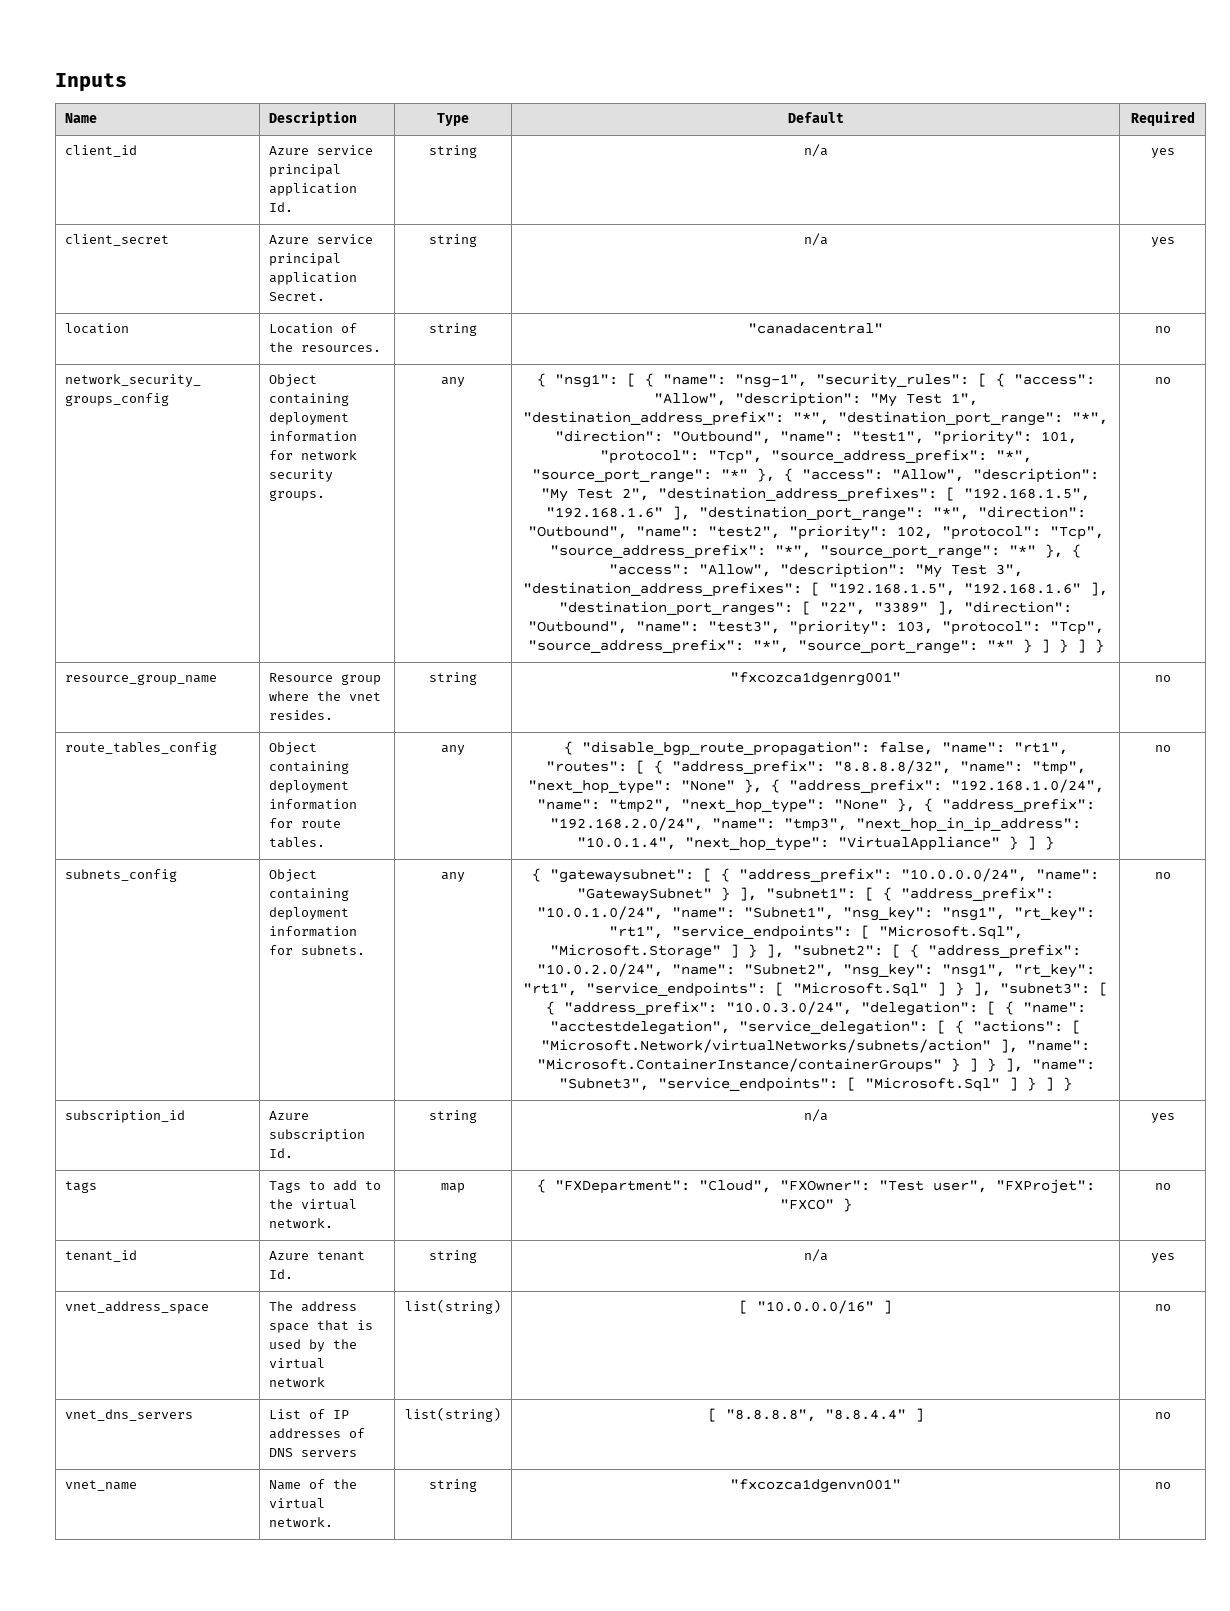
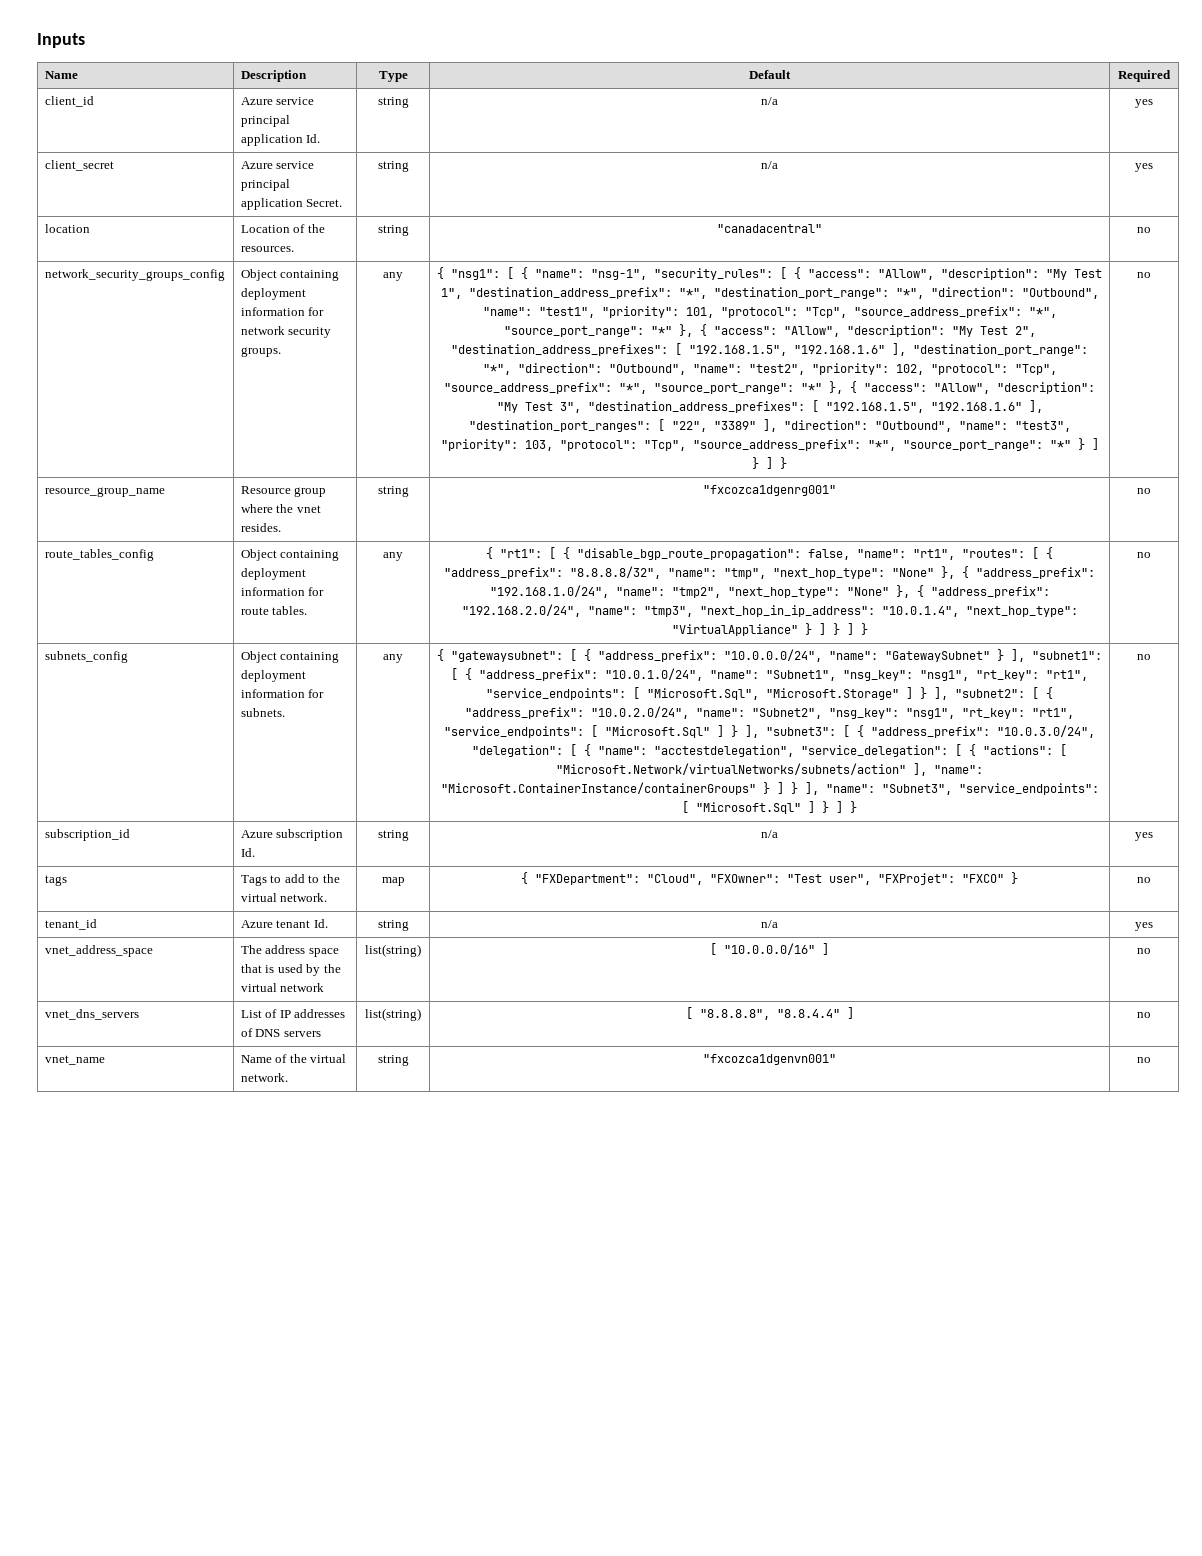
- { "disable_bgp_route_propagation": false, "name": "rt1", "routes": [ { "address_prefix": "8.8.8.8/32", "name": "tmp", "next_hop_type": "None" }, { "address_prefix": "192.168.1.0/24", "name": "tmp2", "next_hop_type": "None" }, { "address_prefix": "192.168.2.0/24", "name": "tmp3", "next_hop_in_ip_address": "10.0.1.4", "next_hop_type": "VirtualAppliance" } ] }
+ { "rt1": [ { "disable_bgp_route_propagation": false, "name": "rt1", "routes": [ { "address_prefix": "8.8.8.8/32", "name": "tmp", "next_hop_type": "None" }, { "address_prefix": "192.168.1.0/24", "name": "tmp2", "next_hop_type": "None" }, { "address_prefix": "192.168.2.0/24", "name": "tmp3", "next_hop_in_ip_address": "10.0.1.4", "next_hop_type": "VirtualAppliance" } ] } ] }

